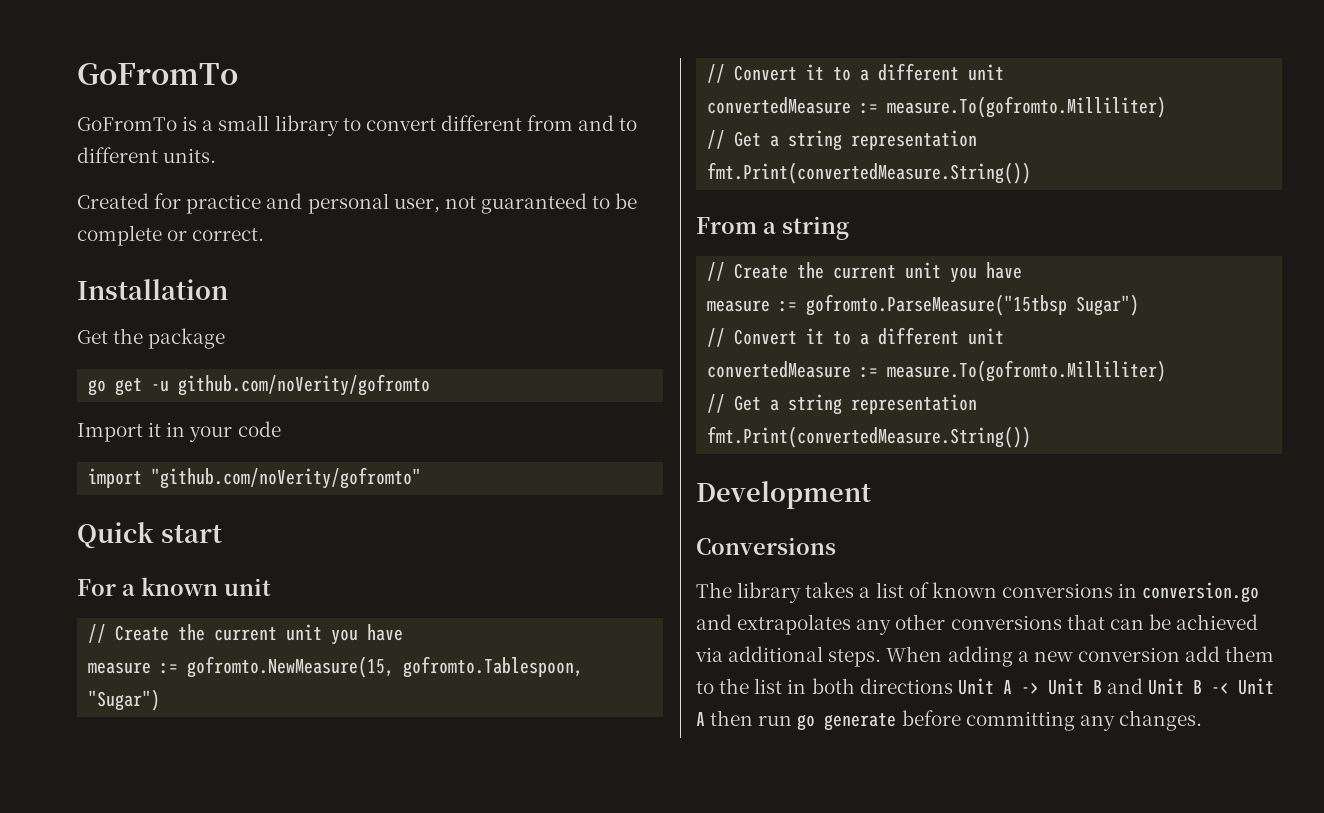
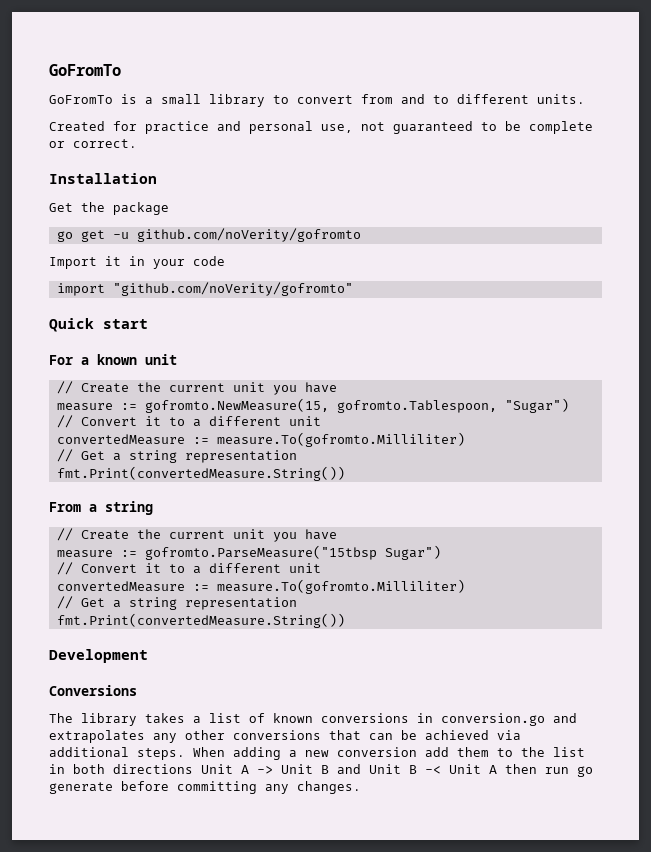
- GoFromTo is a small library to convert different from and to different units.
+ GoFromTo is a small library to convert from and to different units.
- Created for practice and personal user, not guaranteed to be complete or correct.
+ Created for practice and personal use, not guaranteed to be complete or correct.

